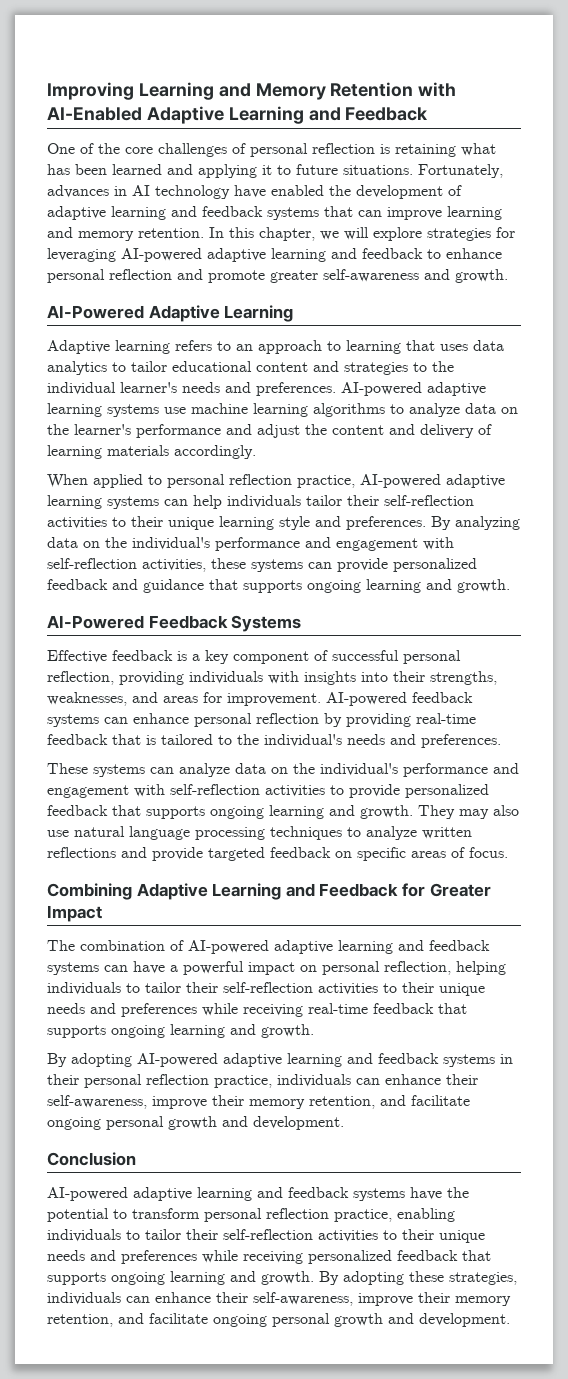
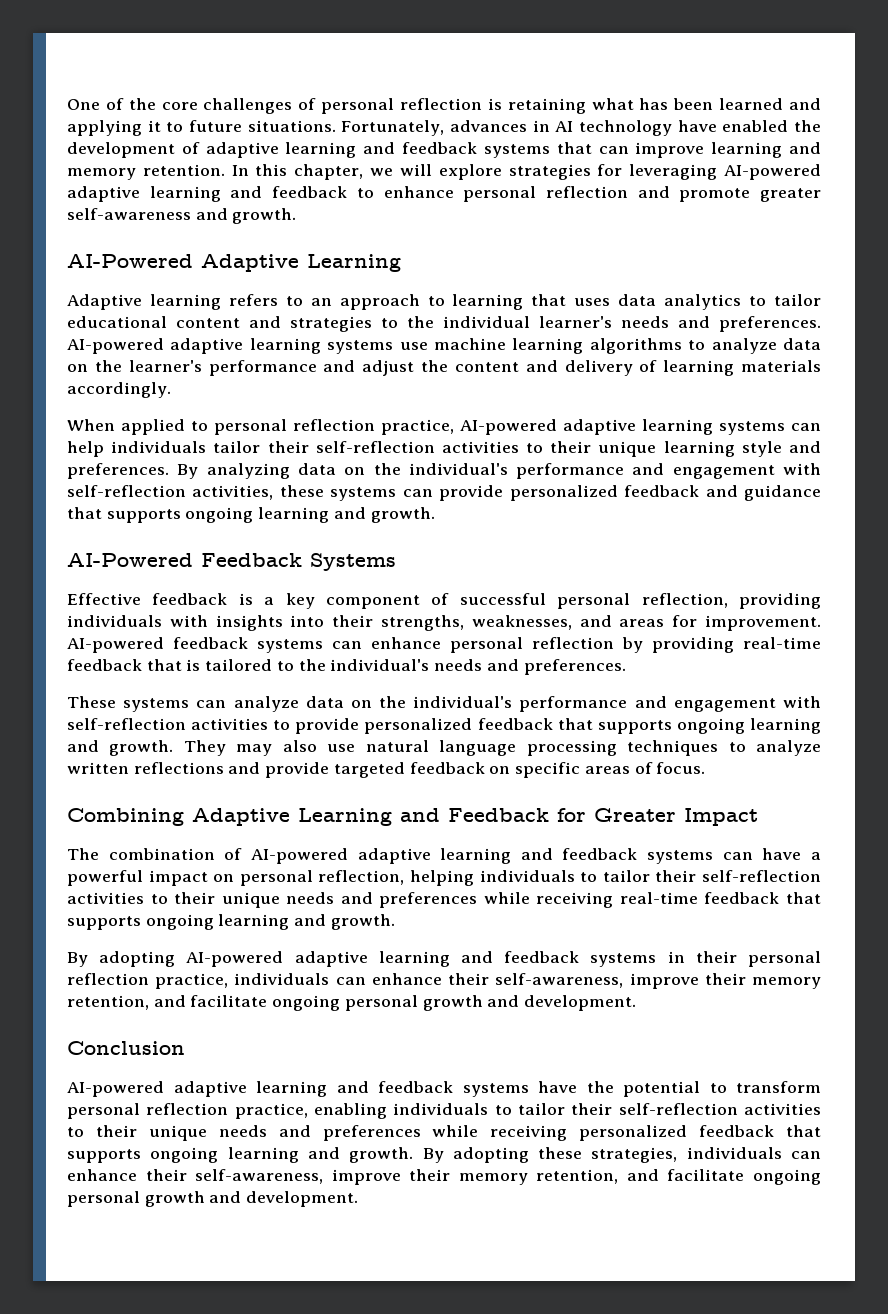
- Improving Learning and Memory Retention with AI-Enabled Adaptive Learning and Feedback

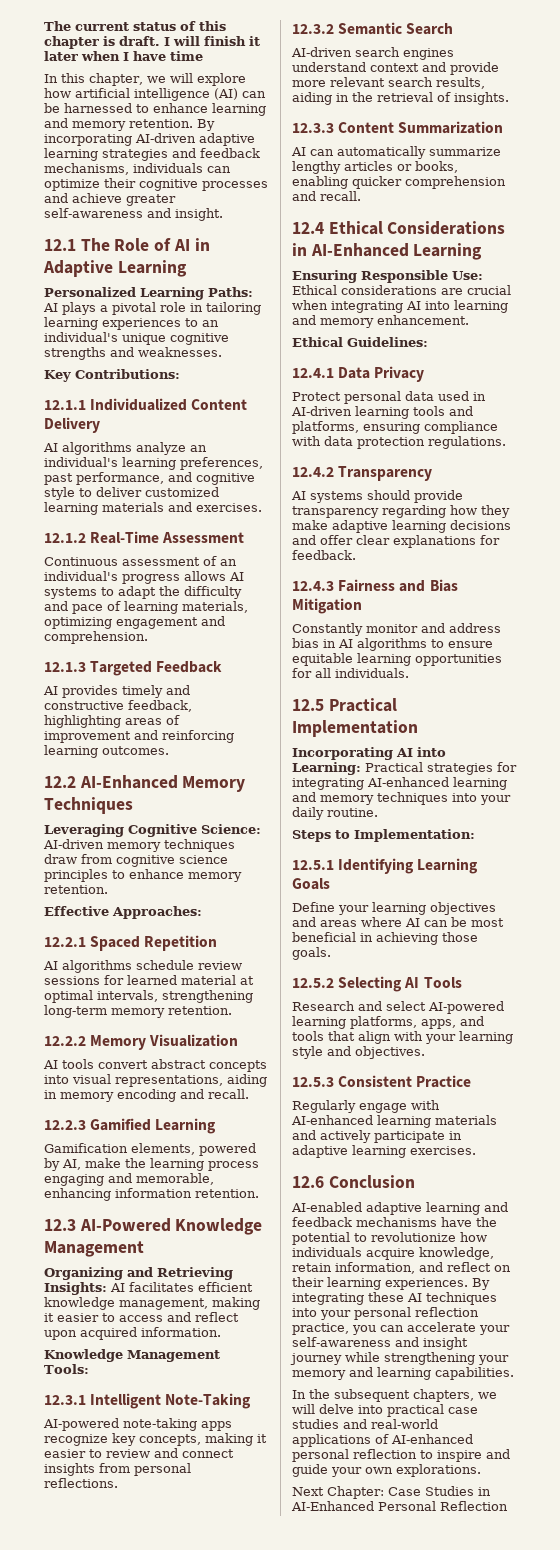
- One of the core challenges of personal reflection is retaining what has been learned and applying it to future situations. Fortunately, advances in AI technology have enabled the development of adaptive learning and feedback systems that can improve learning and memory retention. In this chapter, we will explore strategies for leveraging AI-powered adaptive learning and feedback to enhance personal reflection and promote greater self-awareness and growth.
- AI-Powered Adaptive Learning
- Adaptive learning refers to an approach to learning that uses data analytics to tailor educational content and strategies to the individual learner's needs and preferences. AI-powered adaptive learning systems use machine learning algorithms to analyze data on the learner's performance and adjust the content and delivery of learning materials accordingly.
- When applied to personal reflection practice, AI-powered adaptive learning systems can help individuals tailor their self-reflection activities to their unique learning style and preferences. By analyzing data on the individual's performance and engagement with self-reflection activities, these systems can provide personalized feedback and guidance that supports ongoing learning and growth.
- AI-Powered Feedback Systems
- Effective feedback is a key component of successful personal reflection, providing individuals with insights into their strengths, weaknesses, and areas for improvement. AI-powered feedback systems can enhance personal reflection by providing real-time feedback that is tailored to the individual's needs and preferences.
- These systems can analyze data on the individual's performance and engagement with self-reflection activities to provide personalized feedback that supports ongoing learning and growth. They may also use natural language processing techniques to analyze written reflections and provide targeted feedback on specific areas of focus.
- Combining Adaptive Learning and Feedback for Greater Impact
- The combination of AI-powered adaptive learning and feedback systems can have a powerful impact on personal reflection, helping individuals to tailor their self-reflection activities to their unique needs and preferences while receiving real-time feedback that supports ongoing learning and growth.
- By adopting AI-powered adaptive learning and feedback systems in their personal reflection practice, individuals can enhance their self-awareness, improve their memory retention, and facilitate ongoing personal growth and development.
- Conclusion
- AI-powered adaptive learning and feedback systems have the potential to transform personal reflection practice, enabling individuals to tailor their self-reflection activities to their unique needs and preferences while receiving personalized feedback that supports ongoing learning and growth. By adopting these strategies, individuals can enhance their self-awareness, improve their memory retention, and facilitate ongoing personal growth and development.
+ The current status of this chapter is draft. I will finish it later when I have time
+ In this chapter, we will explore how artificial intelligence (AI) can be harnessed to enhance learning and memory retention. By incorporating AI-driven adaptive learning strategies and feedback mechanisms, individuals can optimize their cognitive processes and achieve greater self-awareness and insight.
+ 12.1 The Role of AI in Adaptive Learning
+ Personalized Learning Paths: AI plays a pivotal role in tailoring learning experiences to an individual's unique cognitive strengths and weaknesses.
+ Key Contributions:
+ 12.1.1 Individualized Content Delivery
+ AI algorithms analyze an individual's learning preferences, past performance, and cognitive style to deliver customized learning materials and exercises.
+ 12.1.2 Real-Time Assessment
+ Continuous assessment of an individual's progress allows AI systems to adapt the difficulty and pace of learning materials, optimizing engagement and comprehension.
+ 12.1.3 Targeted Feedback
+ AI provides timely and constructive feedback, highlighting areas of improvement and reinforcing learning outcomes.
+ 12.2 AI-Enhanced Memory Techniques
+ Leveraging Cognitive Science: AI-driven memory techniques draw from cognitive science principles to enhance memory retention.
+ Effective Approaches:
+ 12.2.1 Spaced Repetition
+ AI algorithms schedule review sessions for learned material at optimal intervals, strengthening long-term memory retention.
+ 12.2.2 Memory Visualization
+ AI tools convert abstract concepts into visual representations, aiding in memory encoding and recall.
+ 12.2.3 Gamified Learning
+ Gamification elements, powered by AI, make the learning process engaging and memorable, enhancing information retention.
+ 12.3 AI-Powered Knowledge Management
+ Organizing and Retrieving Insights: AI facilitates efficient knowledge management, making it easier to access and reflect upon acquired information.
+ Knowledge Management Tools:
+ 12.3.1 Intelligent Note-Taking
+ AI-powered note-taking apps recognize key concepts, making it easier to review and connect insights from personal reflections.
+ 12.3.2 Semantic Search
+ AI-driven search engines understand context and provide more relevant search results, aiding in the retrieval of insights.
+ 12.3.3 Content Summarization
+ AI can automatically summarize lengthy articles or books, enabling quicker comprehension and recall.
+ 12.4 Ethical Considerations in AI-Enhanced Learning
+ Ensuring Responsible Use: Ethical considerations are crucial when integrating AI into learning and memory enhancement.
+ Ethical Guidelines:
+ 12.4.1 Data Privacy
+ Protect personal data used in AI-driven learning tools and platforms, ensuring compliance with data protection regulations.
+ 12.4.2 Transparency
+ AI systems should provide transparency regarding how they make adaptive learning decisions and offer clear explanations for feedback.
+ 12.4.3 Fairness and Bias Mitigation
+ Constantly monitor and address bias in AI algorithms to ensure equitable learning opportunities for all individuals.
+ 12.5 Practical Implementation
+ Incorporating AI into Learning: Practical strategies for integrating AI-enhanced learning and memory techniques into your daily routine.
+ Steps to Implementation:
+ 12.5.1 Identifying Learning Goals
+ Define your learning objectives and areas where AI can be most beneficial in achieving those goals.
+ 12.5.2 Selecting AI Tools
+ Research and select AI-powered learning platforms, apps, and tools that align with your learning style and objectives.
+ 12.5.3 Consistent Practice
+ Regularly engage with AI-enhanced learning materials and actively participate in adaptive learning exercises.
+ 12.6 Conclusion
+ AI-enabled adaptive learning and feedback mechanisms have the potential to revolutionize how individuals acquire knowledge, retain information, and reflect on their learning experiences. By integrating these AI techniques into your personal reflection practice, you can accelerate your self-awareness and insight journey while strengthening your memory and learning capabilities.
+ In the subsequent chapters, we will delve into practical case studies and real-world applications of AI-enhanced personal reflection to inspire and guide your own explorations.
+ Next Chapter: Case Studies in AI-Enhanced Personal Reflection

